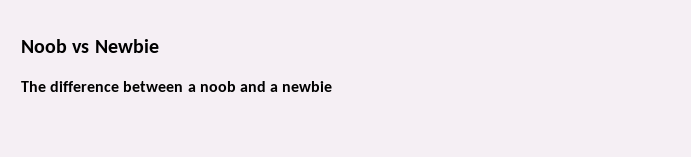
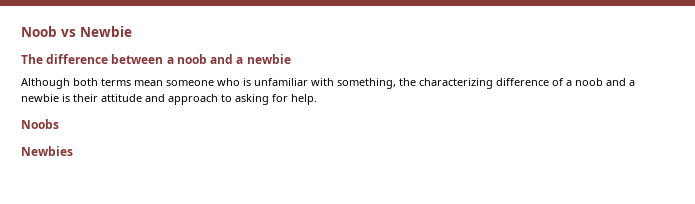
+ Although both terms mean someone who is unfamiliar with something, the characterizing difference of a noob and a newbie is their attitude and approach to asking for help.
+ Noobs
+ Newbies

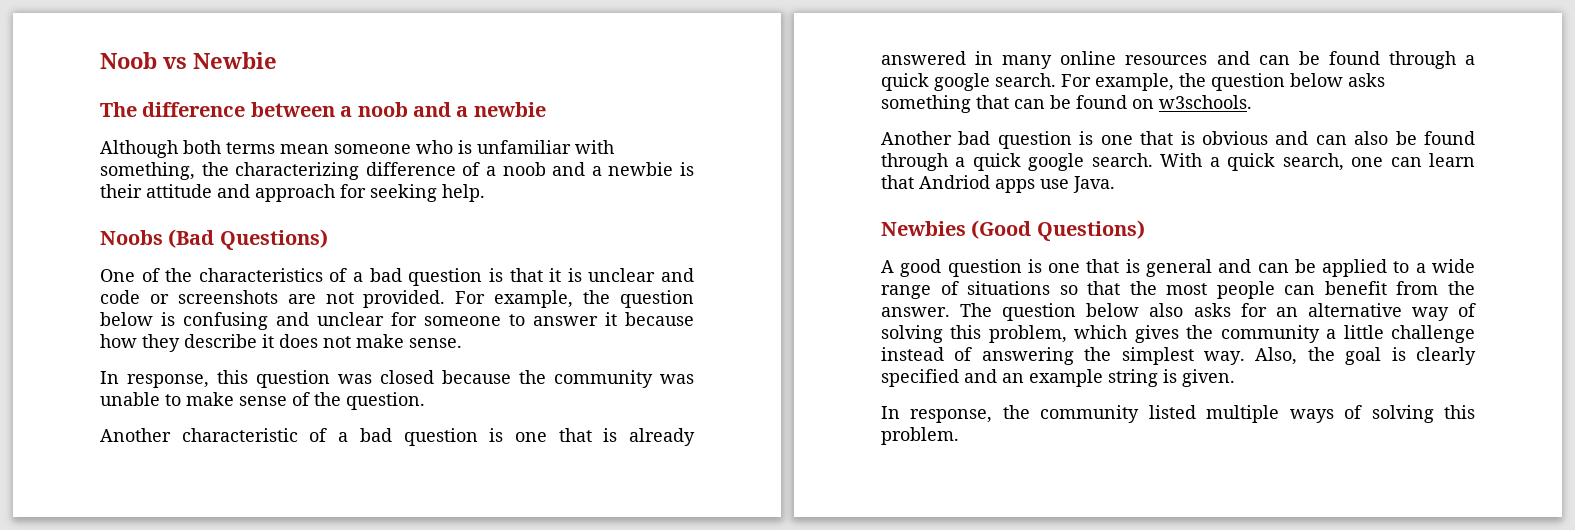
- Although both terms mean someone who is unfamiliar with something, the characterizing difference of a noob and a newbie is their attitude and approach to asking for help.
+ Although both terms mean someone who is unfamiliar with something, the characterizing difference of a noob and a newbie is their attitude and approach for seeking help.
- Noobs
- Newbies
+ Noobs (Bad Questions)
+ One of the characteristics of a bad question is that it is unclear and code or screenshots are not provided. For example, the question below is confusing and unclear for someone to answer it because how they describe it does not make sense.
+ In response, this question was closed because the community was unable to make sense of the question.
+ Another characteristic of a bad question is one that is already answered in many online resources and can be found through a quick google search. For example, the question below asks something that can be found on w3schools.
+ Another bad question is one that is obvious and can also be found through a quick google search. With a quick search, one can learn that Andriod apps use Java.
+ Newbies (Good Questions)
+ A good question is one that is general and can be applied to a wide range of situations so that the most people can benefit from the answer. The question below also asks for an alternative way of solving this problem, which gives the community a little challenge instead of answering the simplest way. Also, the goal is clearly specified and an example string is given.
+ In response, the community listed multiple ways of solving this problem.

